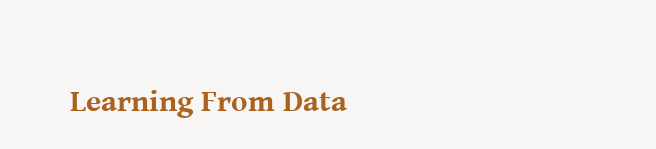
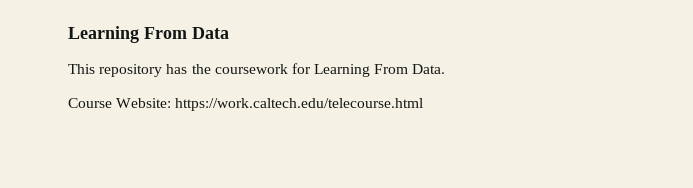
+ This repository has the coursework for Learning From Data.
+ Course Website: https://work.caltech.edu/telecourse.html

